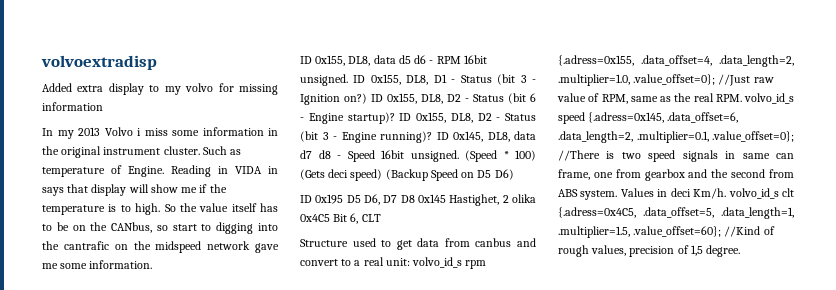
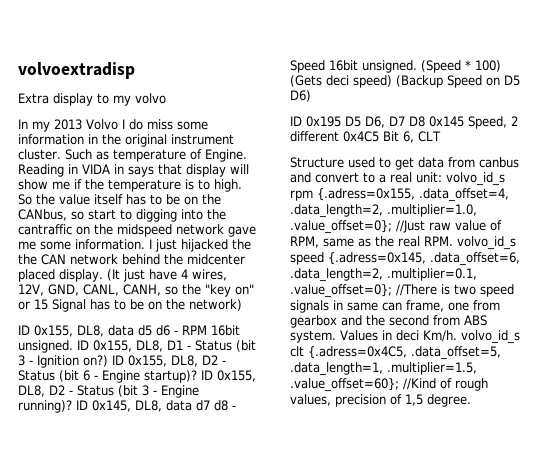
- Added extra display to my volvo for missing information
+ Extra display to my volvo
- In my 2013 Volvo i miss some information in the original instrument cluster.
+ In my 2013 Volvo I do miss some information in the original instrument cluster.
- So the value itself has to be on the CANbus, so start to digging into the cantrafic on the midspeed network gave me some information.
+ So the value itself has to be on the CANbus, so start to digging into the cantraffic on the midspeed network gave me some information. I just hijacked the the CAN network behind the midcenter placed display. (It just have 4 wires, 12V, GND, CANL, CANH, so the "key on" or 15 Signal has to be on the network)
- ID 0x195 D5 D6, D7 D8 0x145 Hastighet, 2 olika 0x4C5 Bit 6, CLT
+ ID 0x195 D5 D6, D7 D8 0x145 Speed, 2 different 0x4C5 Bit 6, CLT

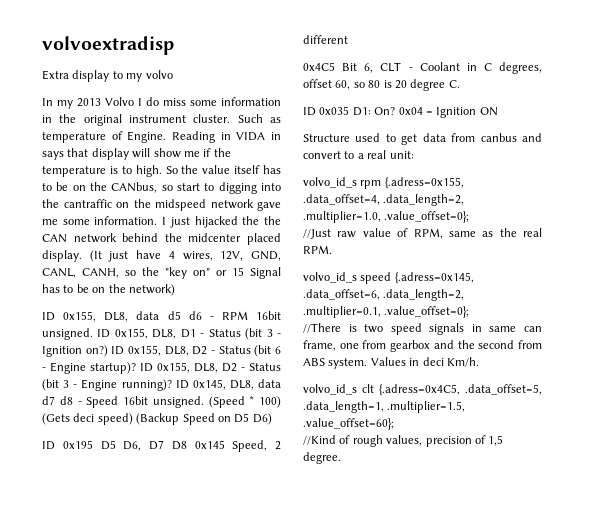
- ID 0x195 D5 D6, D7 D8 0x145 Speed, 2 different 0x4C5 Bit 6, CLT
+ ID 0x195 D5 D6, D7 D8 0x145 Speed, 2 different
+ 0x4C5 Bit 6, CLT - Coolant in C degrees, offset 60, so 80 is 20 degree C.
+ ID 0x035 D1: On? 0x04 = Ignition ON
- Structure used to get data from canbus and convert to a real unit: volvo_id_s rpm {.adress=0x155, .data_offset=4, .data_length=2, .multiplier=1.0, .value_offset=0}; //Just raw value of RPM, same as the real RPM. volvo_id_s speed {.adress=0x145, .data_offset=6, .data_length=2, .multiplier=0.1, .value_offset=0}; //There is two speed signals in same can frame, one from gearbox and the second from ABS system.
+ Structure used to get data from canbus and convert to a real unit:
+ volvo_id_s rpm {.adress=0x155, .data_offset=4, .data_length=2, .multiplier=1.0, .value_offset=0};
+ //Just raw value of RPM, same as the real RPM.
+ volvo_id_s speed {.adress=0x145, .data_offset=6, .data_length=2, .multiplier=0.1, .value_offset=0};
+ //There is two speed signals in same can frame, one from gearbox and the second from ABS system.
- Values in deci Km/h. volvo_id_s clt {.adress=0x4C5, .data_offset=5, .data_length=1, .multiplier=1.5, .value_offset=60}; //Kind of rough values, precision of 1,5 degree.
+ Values in deci Km/h.
+ volvo_id_s clt {.adress=0x4C5, .data_offset=5, .data_length=1, .multiplier=1.5, .value_offset=60};
+ //Kind of rough values, precision of 1,5 degree.

